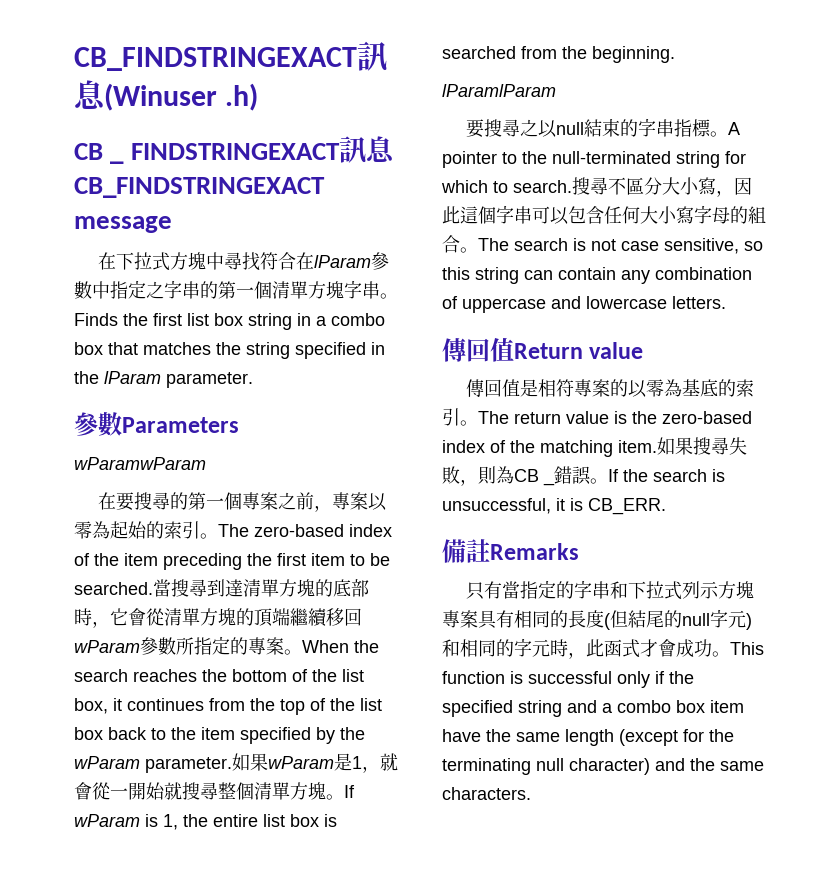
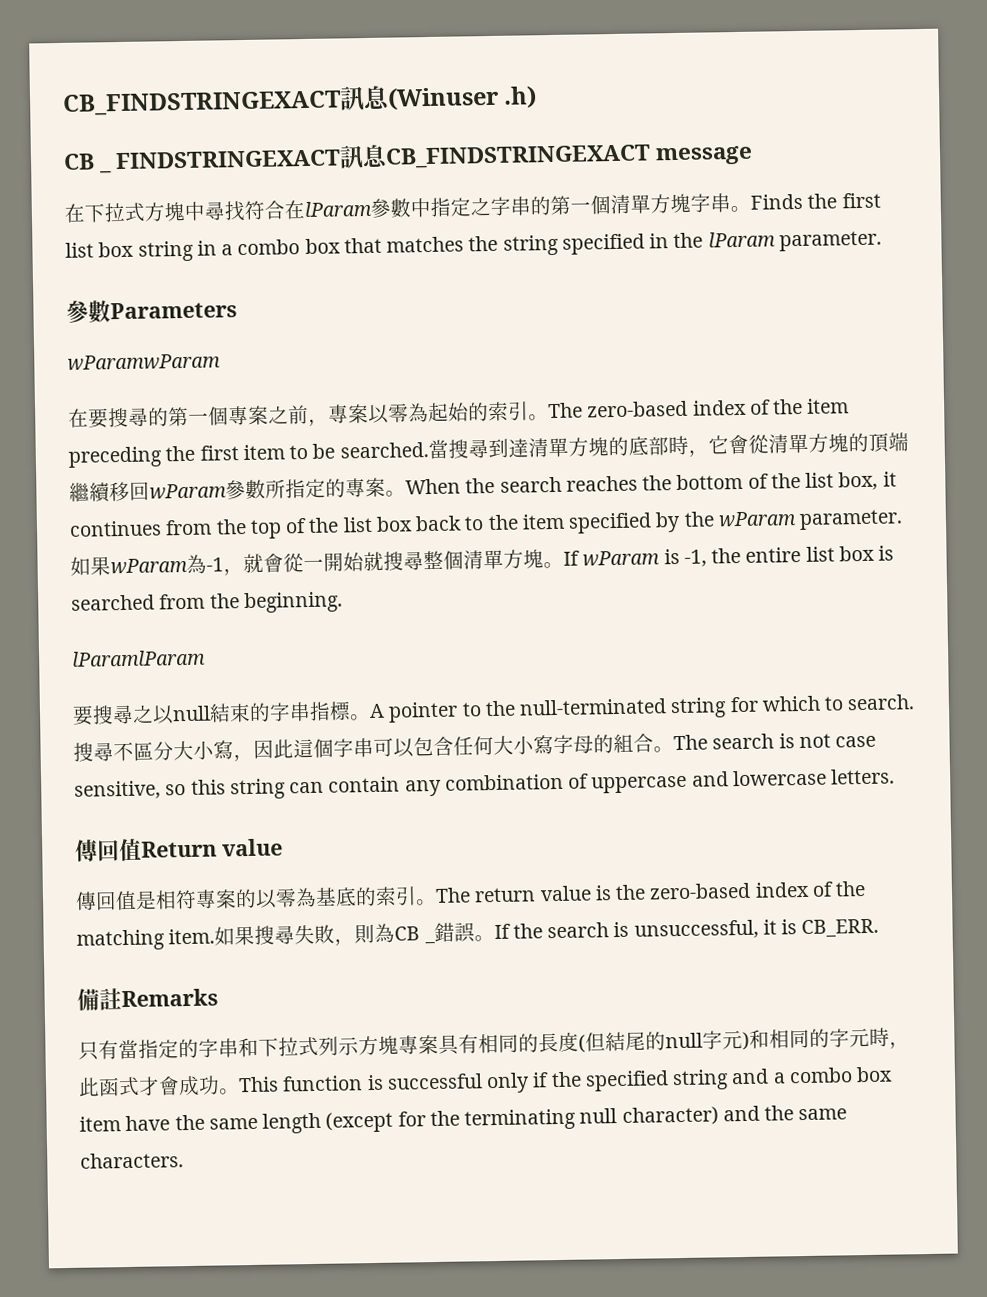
- 如果wParam是1，就會從一開始就搜尋整個清單方塊。
+ 如果wParam為-1，就會從一開始就搜尋整個清單方塊。
- If wParam is 1, the entire list box is searched from the beginning.
+ If wParam is -1, the entire list box is searched from the beginning.

